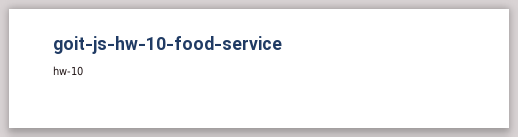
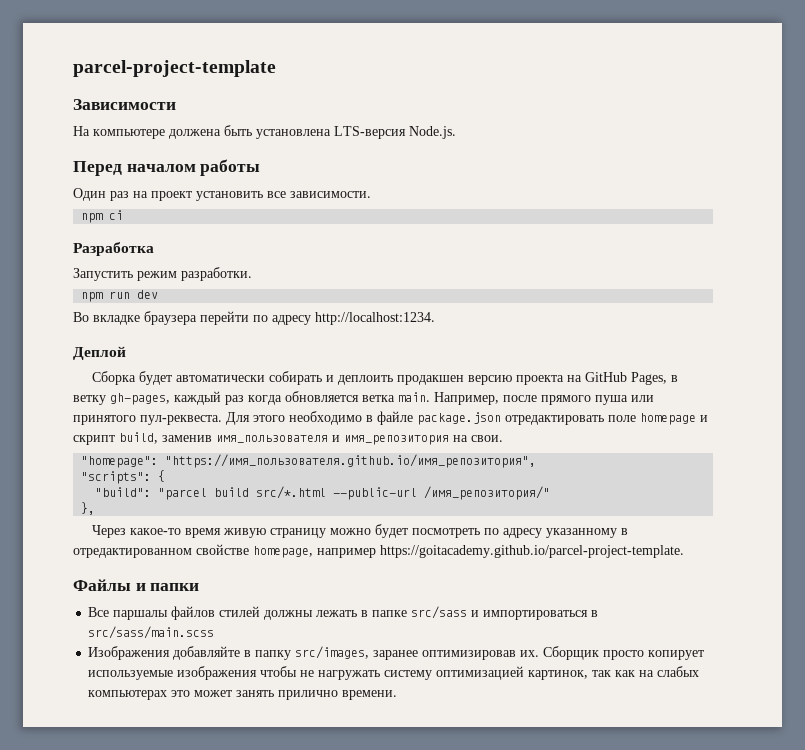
- goit-js-hw-10-food-service
- hw-10
+ parcel-project-template
+ Зависимости
+ На компьютере должена быть установлена LTS-версия Node.js.
+ Перед началом работы
+ Один раз на проект установить все зависимости.
+ npm ci
+ Разработка
+ Запустить режим разработки.
+ npm run dev
+ Во вкладке браузера перейти по адресу http://localhost:1234.
+ Деплой
+ Сборка будет автоматически собирать и деплоить продакшен версию проекта на GitHub Pages, в ветку gh-pages, каждый раз когда обновляется ветка main. Например, после прямого пуша или принятого пул-реквеста. Для этого необходимо в файле package.json отредактировать поле homepage и скрипт build, заменив имя_пользователя и имя_репозитория на свои.
+ "homepage": "https://имя_пользователя.github.io/имя_репозитория",
+ "scripts": {
+ "build": "parcel build src/*.html --public-url /имя_репозитория/"
+ },
+ Через какое-то время живую страницу можно будет посмотреть по адресу указанному в отредактированном свойстве homepage, например https://goitacademy.github.io/parcel-project-template.
+ Файлы и папки
+ Все паршалы файлов стилей должны лежать в папке src/sass и импортироваться в src/sass/main.scss
+ Изображения добавляйте в папку src/images, заранее оптимизировав их. Сборщик просто копирует используемые изображения чтобы не нагружать систему оптимизацией картинок, так как на слабых компьютерах это может занять прилично времени.

